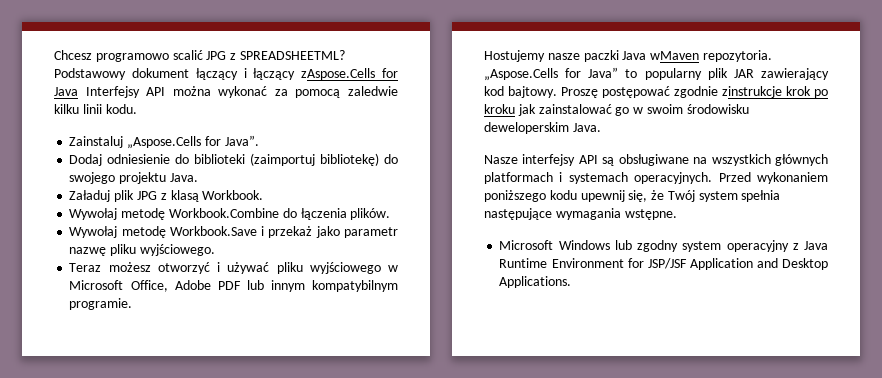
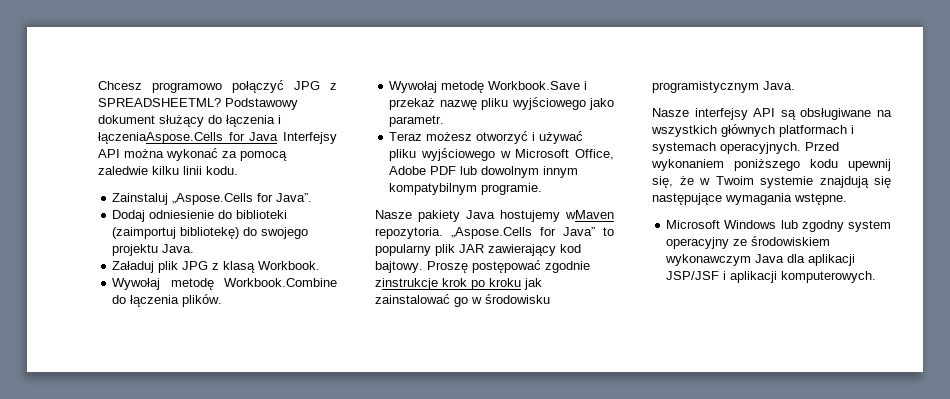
- Chcesz programowo scalić JPG z SPREADSHEETML?
+ Chcesz programowo połączyć JPG z SPREADSHEETML?
- Podstawowy dokument łączący i łączący zAspose.Cells for Java Interfejsy API można wykonać za pomocą zaledwie kilku linii kodu.
+ Podstawowy dokument służący do łączenia i łączeniaAspose.Cells for Java Interfejsy API można wykonać za pomocą zaledwie kilku linii kodu.
- Wywołaj metodę Workbook.Save i przekaż jako parametr nazwę pliku wyjściowego.
+ Wywołaj metodę Workbook.Save i przekaż nazwę pliku wyjściowego jako parametr.
- Teraz możesz otworzyć i używać pliku wyjściowego w Microsoft Office, Adobe PDF lub innym kompatybilnym programie.
+ Teraz możesz otworzyć i używać pliku wyjściowego w Microsoft Office, Adobe PDF lub dowolnym innym kompatybilnym programie.
- Hostujemy nasze paczki Java wMaven repozytoria.
+ Nasze pakiety Java hostujemy wMaven repozytoria.
- Proszę postępować zgodnie zinstrukcje krok po kroku jak zainstalować go w swoim środowisku deweloperskim Java.
+ Proszę postępować zgodnie zinstrukcje krok po kroku jak zainstalować go w środowisku programistycznym Java.
- Przed wykonaniem poniższego kodu upewnij się, że Twój system spełnia następujące wymagania wstępne.
+ Przed wykonaniem poniższego kodu upewnij się, że w Twoim systemie znajdują się następujące wymagania wstępne.
- Microsoft Windows lub zgodny system operacyjny z Java Runtime Environment for JSP/JSF Application and Desktop Applications.
+ Microsoft Windows lub zgodny system operacyjny ze środowiskiem wykonawczym Java dla aplikacji JSP/JSF i aplikacji komputerowych.

